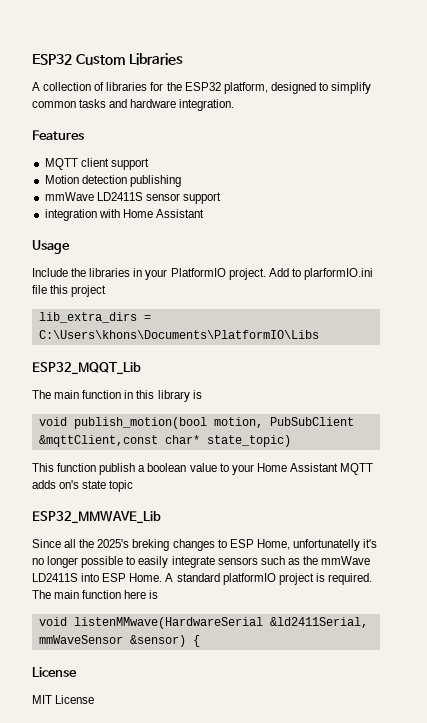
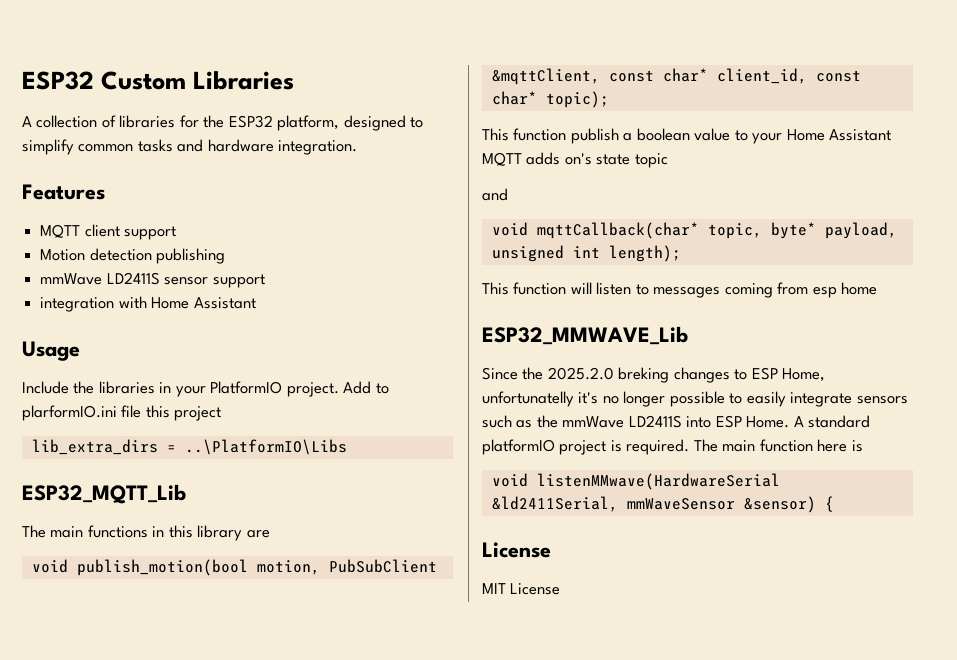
- lib_extra_dirs = C:\Users\khons\Documents\PlatformIO\Libs
- ESP32_MQQT_Lib
- The main function in this library is
+ lib_extra_dirs = ..\PlatformIO\Libs
+ ESP32_MQTT_Lib
+ The main functions in this library are
- void publish_motion(bool motion, PubSubClient &mqttClient,const char* state_topic)
+ void publish_motion(bool motion, PubSubClient &mqttClient, const char* client_id, const char* topic);
  This function publish a boolean value to your Home Assistant MQTT adds on's state topic
+ and
+ void mqttCallback(char* topic, byte* payload, unsigned int length);
+ This function will listen to messages coming from esp home
- Since all the 2025's breking changes to ESP Home, unfortunatelly it's no longer possible to easily integrate sensors such as the mmWave LD2411S into ESP Home.
+ Since the 2025.2.0 breking changes to ESP Home, unfortunatelly it's no longer possible to easily integrate sensors such as the mmWave LD2411S into ESP Home.

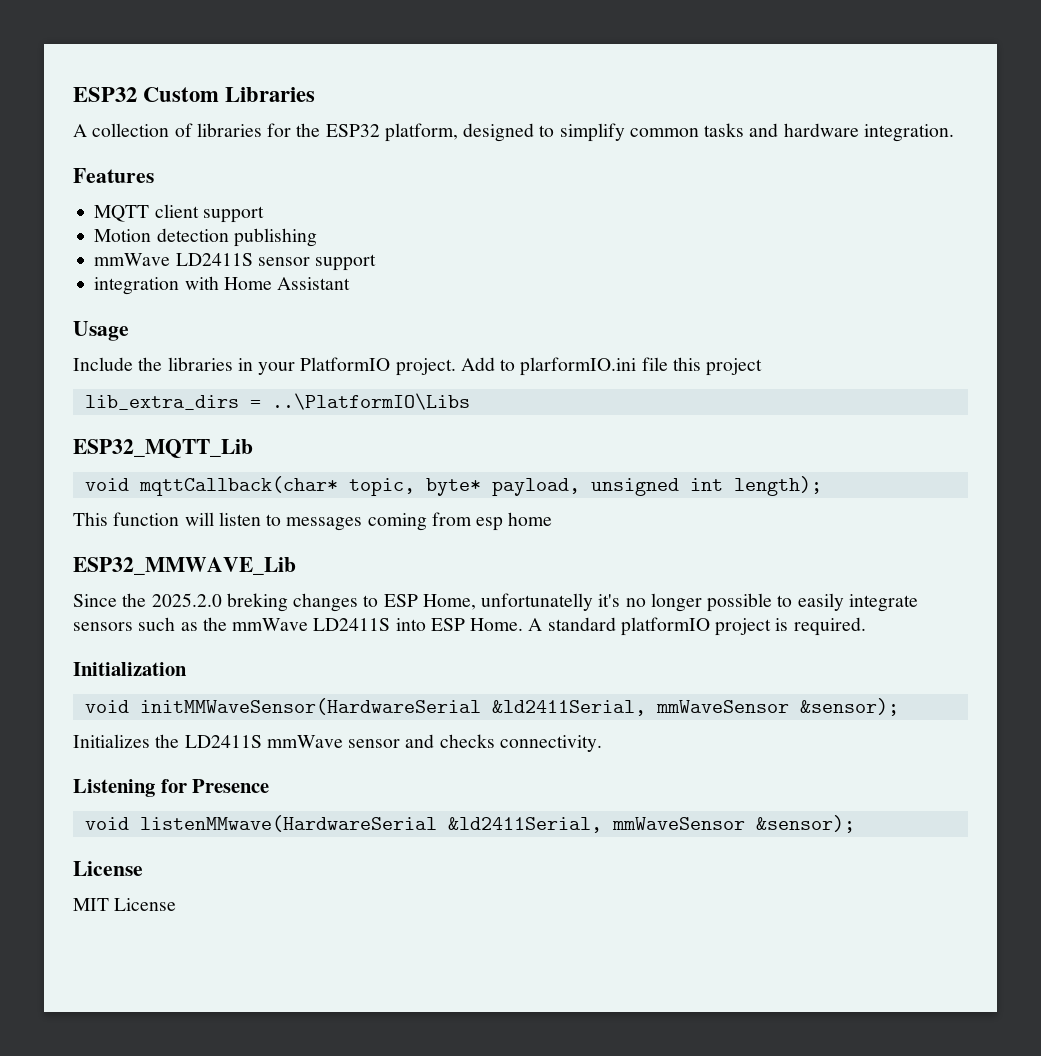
- The main functions in this library are
- void publish_motion(bool motion, PubSubClient &mqttClient, const char* client_id, const char* topic);
- This function publish a boolean value to your Home Assistant MQTT adds on's state topic
- and
- A standard platformIO project is required. The main function here is
+ A standard platformIO project is required.
+ Initialization
+ void initMMWaveSensor(HardwareSerial &ld2411Serial, mmWaveSensor &sensor);
+ Initializes the LD2411S mmWave sensor and checks connectivity.
+ Listening for Presence
- void listenMMwave(HardwareSerial &ld2411Serial, mmWaveSensor &sensor) {
+ void listenMMwave(HardwareSerial &ld2411Serial, mmWaveSensor &sensor);

